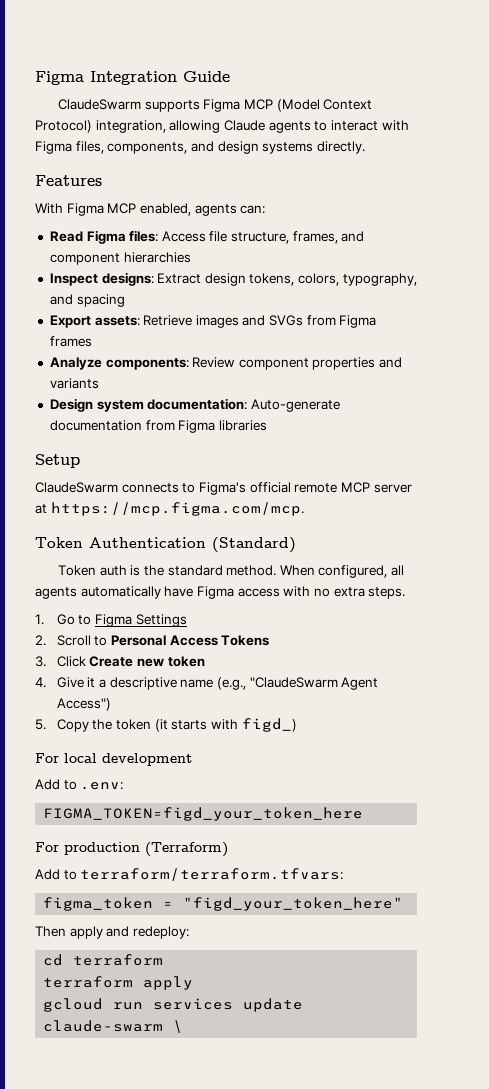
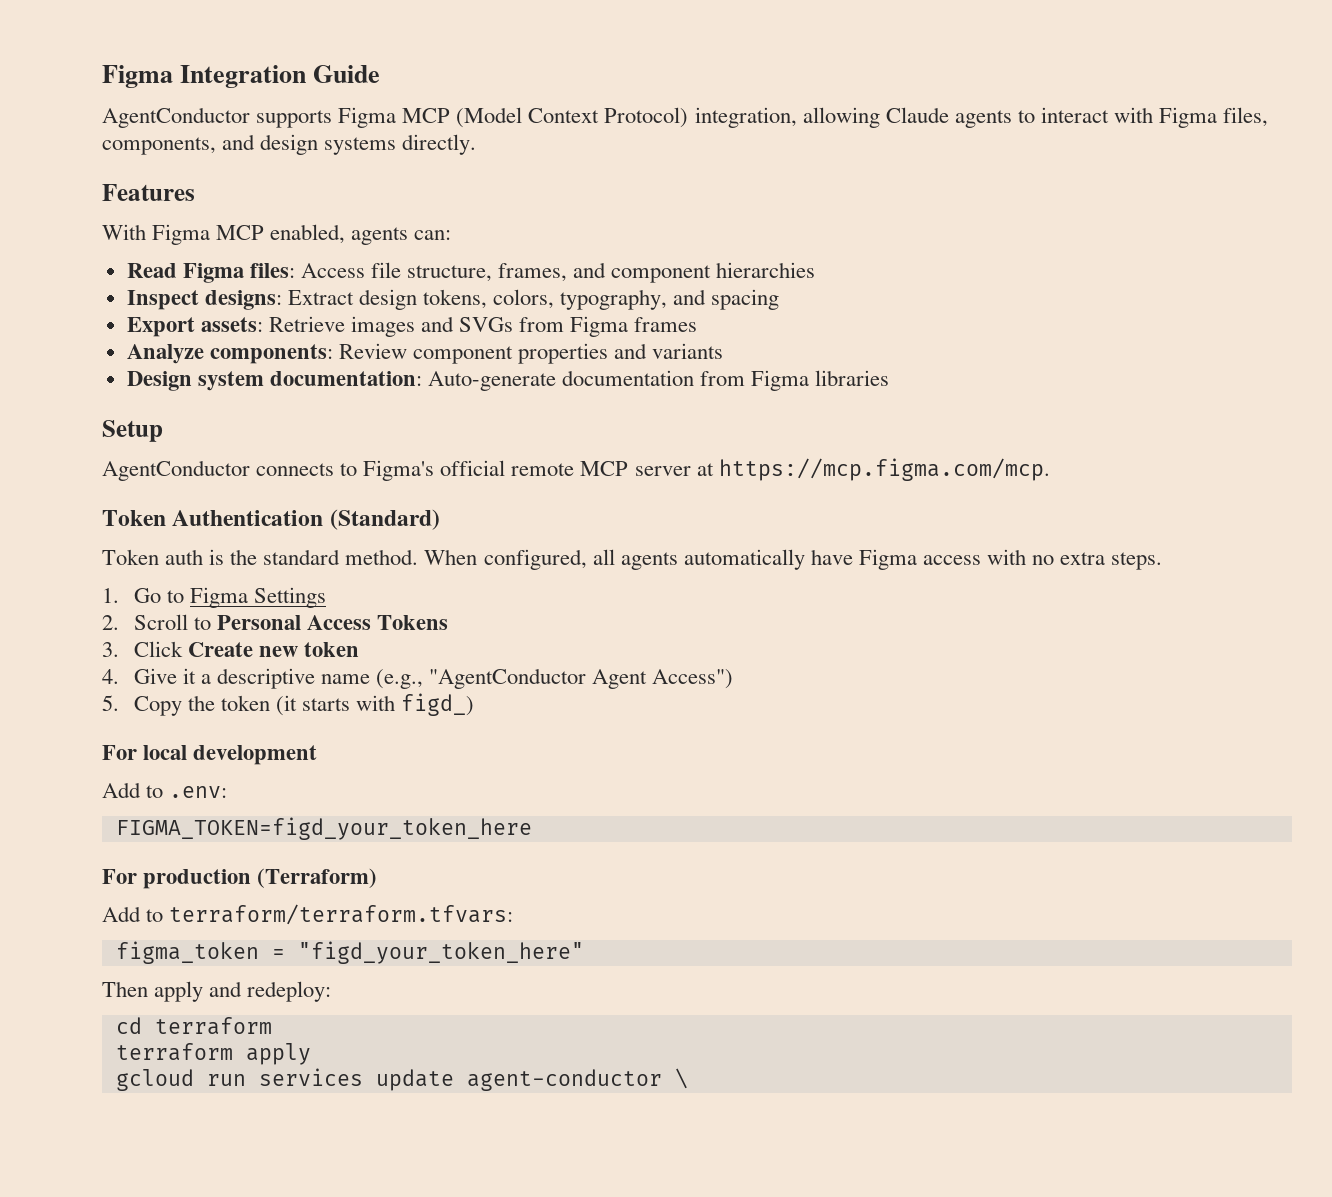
- ClaudeSwarm supports Figma MCP (Model Context Protocol) integration, allowing Claude agents to interact with Figma files, components, and design systems directly.
+ AgentConductor supports Figma MCP (Model Context Protocol) integration, allowing Claude agents to interact with Figma files, components, and design systems directly.
- ClaudeSwarm connects to Figma's official remote MCP server at https://mcp.figma.com/mcp.
+ AgentConductor connects to Figma's official remote MCP server at https://mcp.figma.com/mcp.
- 4. Give it a descriptive name (e.g., "ClaudeSwarm Agent Access")
+ 4. Give it a descriptive name (e.g., "AgentConductor Agent Access")
- gcloud run services update claude-swarm \
+ gcloud run services update agent-conductor \

